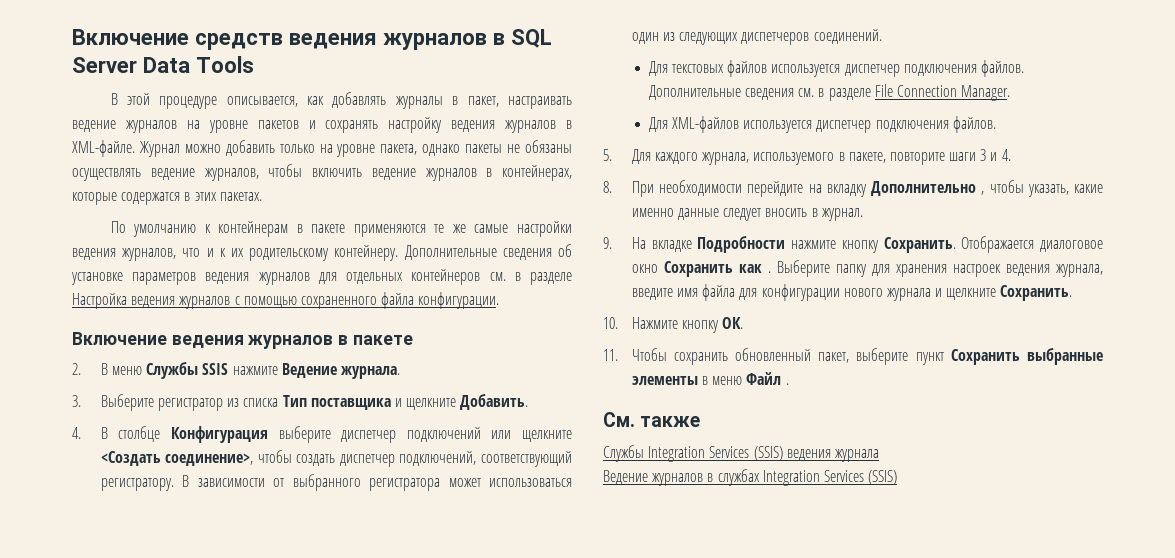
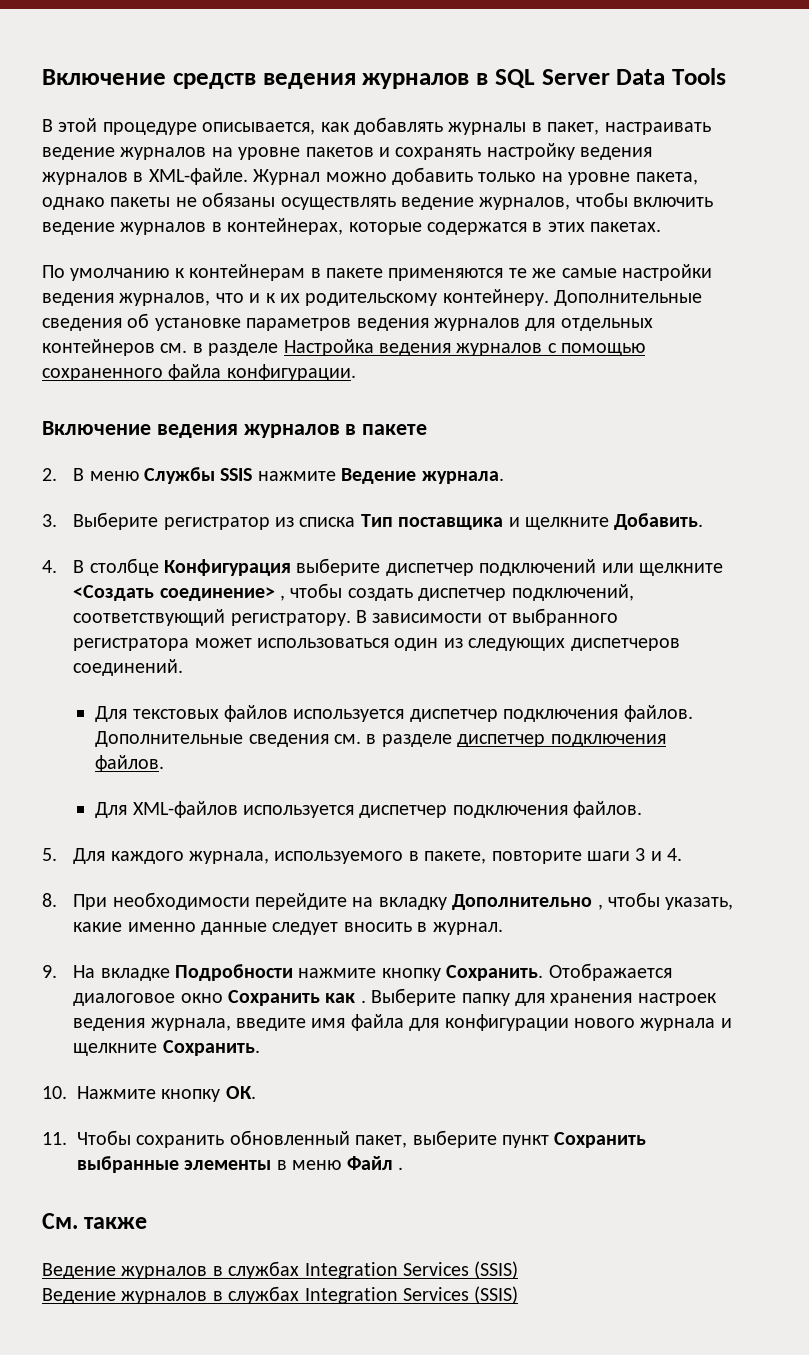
- 4. В столбце Конфигурация выберите диспетчер подключений или щелкните <Создать соединение>, чтобы создать диспетчер подключений, соответствующий регистратору.
+ 4. В столбце Конфигурация выберите диспетчер подключений или щелкните <Создать соединение> , чтобы создать диспетчер подключений, соответствующий регистратору.
- Дополнительные сведения см. в разделе File Connection Manager.
+ Дополнительные сведения см. в разделе диспетчер подключения файлов.
  См. также
- Службы Integration Services (SSIS) ведения журнала
+ Ведение журналов в службах Integration Services (SSIS)

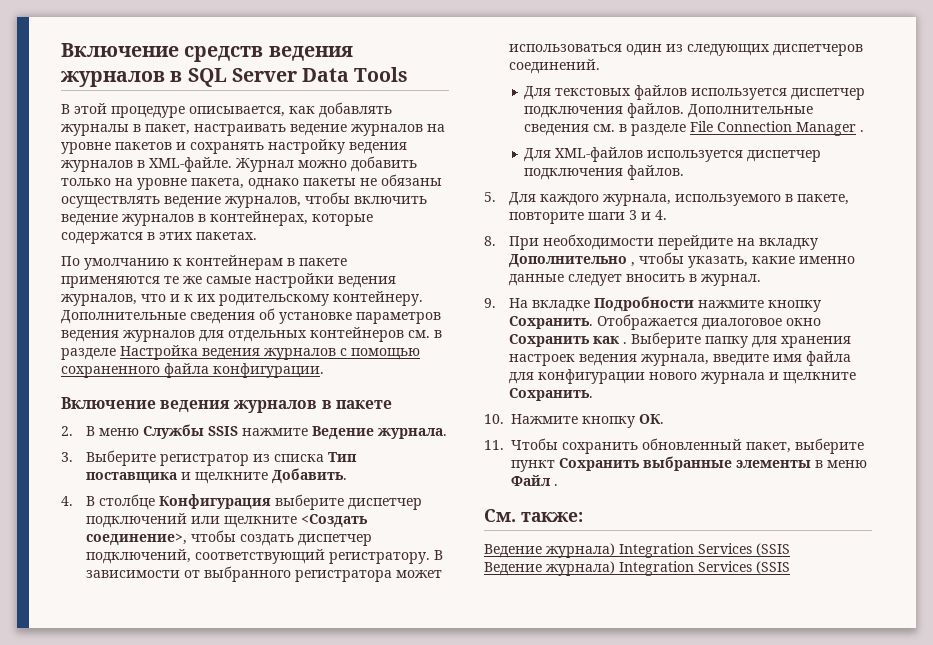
- 4. В столбце Конфигурация выберите диспетчер подключений или щелкните <Создать соединение> , чтобы создать диспетчер подключений, соответствующий регистратору.
+ 4. В столбце Конфигурация выберите диспетчер подключений или щелкните <Создать соединение>, чтобы создать диспетчер подключений, соответствующий регистратору.
- Дополнительные сведения см. в разделе диспетчер подключения файлов.
+ Дополнительные сведения см. в разделе File Connection Manager .
- См. также
- Ведение журналов в службах Integration Services (SSIS)
- Ведение журналов в службах Integration Services (SSIS)
+ См. также:
+ Ведение журнала) Integration Services (SSIS
+ Ведение журнала) Integration Services (SSIS

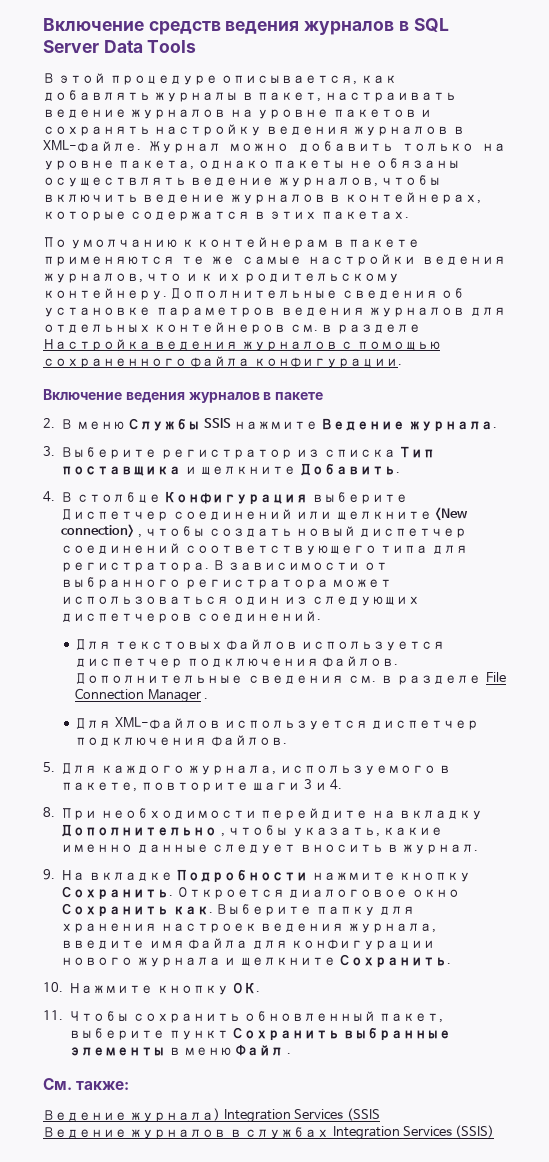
- 4. В столбце Конфигурация выберите диспетчер подключений или щелкните <Создать соединение>, чтобы создать диспетчер подключений, соответствующий регистратору.
+ 4. В столбце Конфигурация выберите Диспетчер соединений или щелкните <New connection> , чтобы создать новый диспетчер соединений соответствующего типа для регистратора.
- Отображается диалоговое окно Сохранить как .
+ Откроется диалоговое окно Сохранить как.
  См. также:
  Ведение журнала) Integration Services (SSIS
- Ведение журнала) Integration Services (SSIS
+ Ведение журналов в службах Integration Services (SSIS)

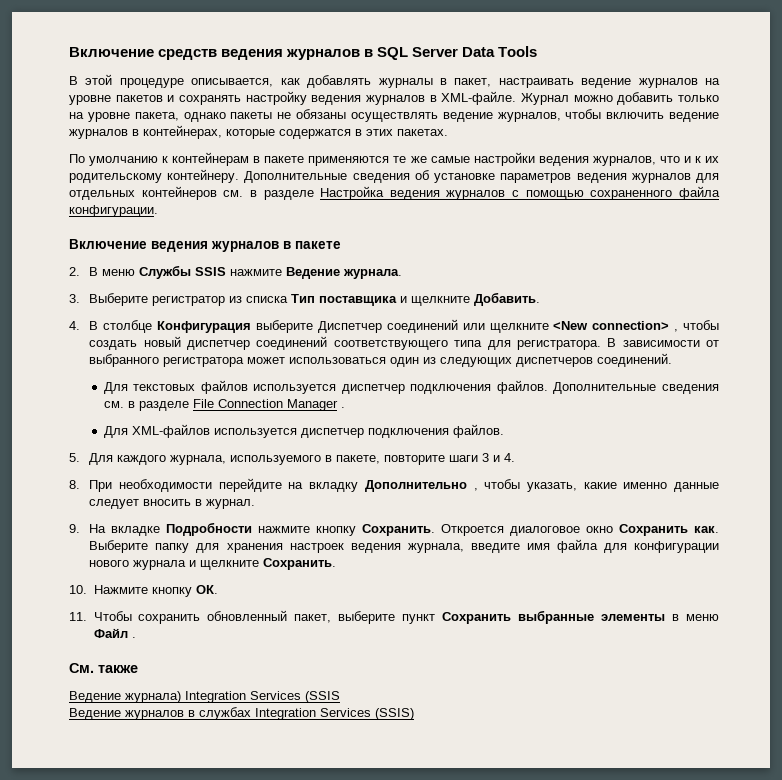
- См. также:
+ См. также

